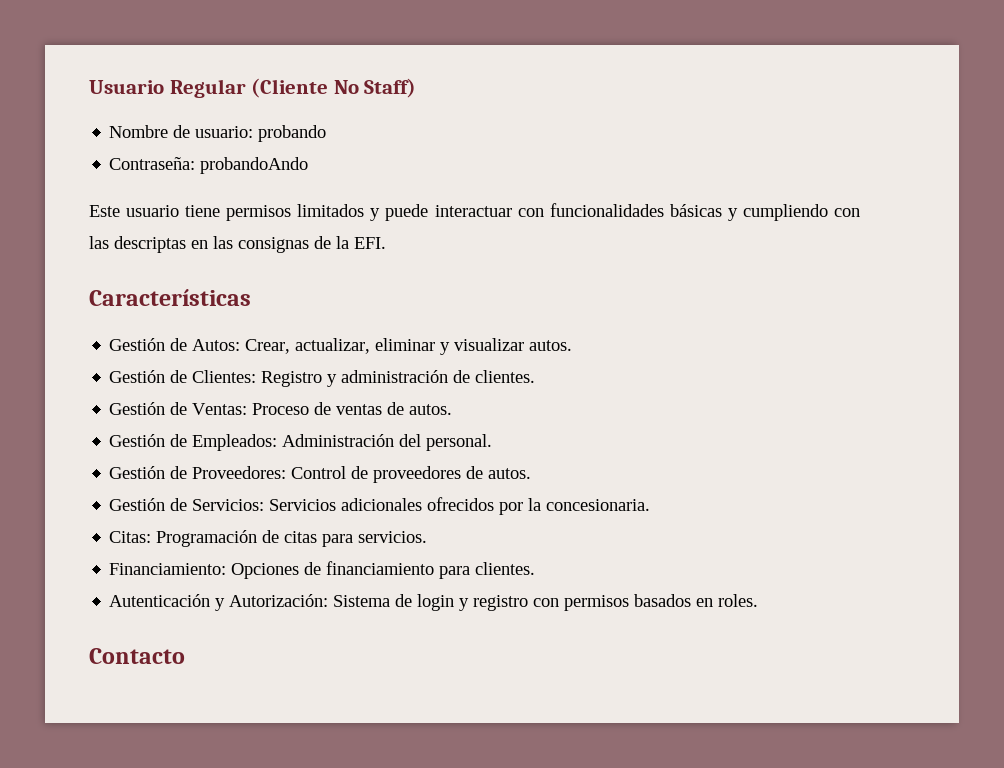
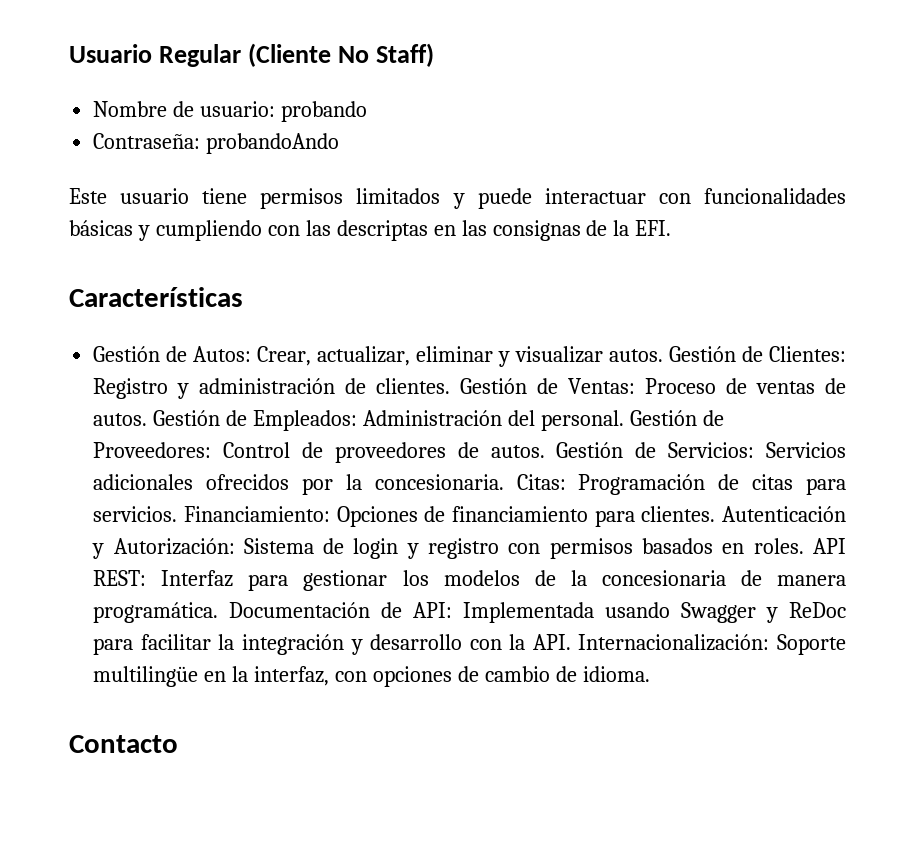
- Crear, actualizar, eliminar y visualizar autos.
- Gestión de Clientes:
+ Crear, actualizar, eliminar y visualizar autos. Gestión de Clientes:
- Registro y administración de clientes.
- Gestión de Ventas:
+ Registro y administración de clientes. Gestión de Ventas:
- Proceso de ventas de autos.
- Gestión de Empleados:
+ Proceso de ventas de autos. Gestión de Empleados:
- Administración del personal.
- Gestión de Proveedores:
+ Administración del personal. Gestión de Proveedores:
- Control de proveedores de autos.
- Gestión de Servicios:
+ Control de proveedores de autos. Gestión de Servicios:
- Servicios adicionales ofrecidos por la concesionaria.
- Citas:
+ Servicios adicionales ofrecidos por la concesionaria. Citas:
- Programación de citas para servicios.
- Financiamiento:
+ Programación de citas para servicios. Financiamiento:
- Opciones de financiamiento para clientes.
- Autenticación y Autorización:
+ Opciones de financiamiento para clientes. Autenticación y Autorización:
+ API REST: Interfaz para gestionar los modelos de la concesionaria de manera programática. Documentación de API: Implementada usando Swagger y ReDoc para facilitar la integración y desarrollo con la API. Internacionalización: Soporte multilingüe en la interfaz, con opciones de cambio de idioma.

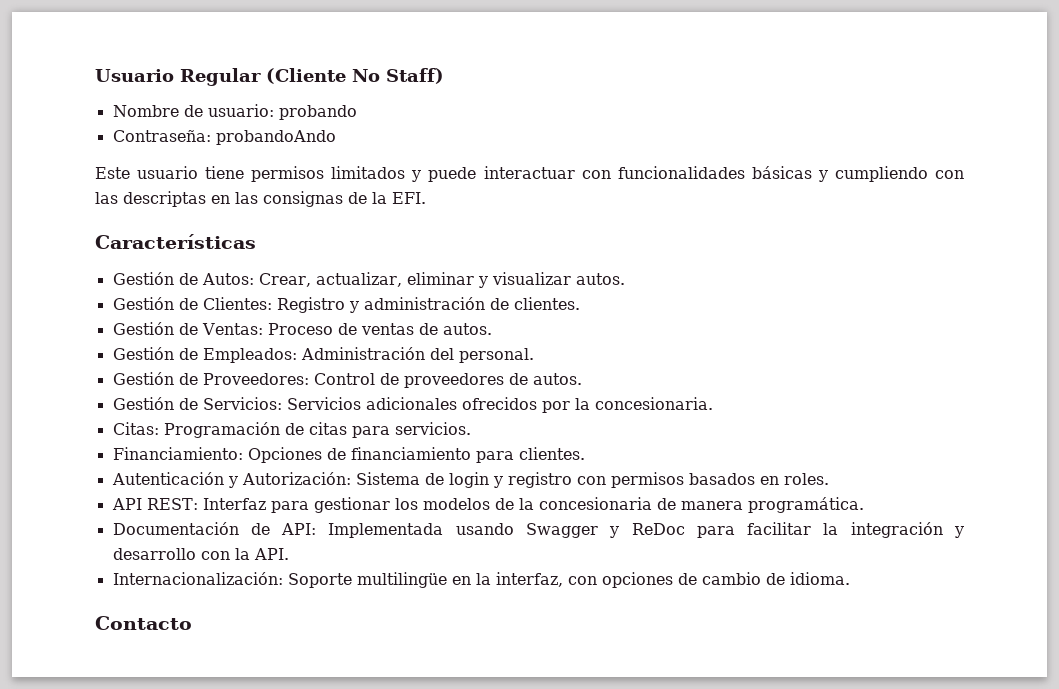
- Crear, actualizar, eliminar y visualizar autos. Gestión de Clientes:
+ Crear, actualizar, eliminar y visualizar autos.
+ Gestión de Clientes:
- Registro y administración de clientes. Gestión de Ventas:
+ Registro y administración de clientes.
+ Gestión de Ventas:
- Proceso de ventas de autos. Gestión de Empleados:
+ Proceso de ventas de autos.
+ Gestión de Empleados:
- Administración del personal. Gestión de Proveedores:
+ Administración del personal.
+ Gestión de Proveedores:
- Control de proveedores de autos. Gestión de Servicios:
+ Control de proveedores de autos.
+ Gestión de Servicios:
- Servicios adicionales ofrecidos por la concesionaria. Citas:
+ Servicios adicionales ofrecidos por la concesionaria.
+ Citas:
- Programación de citas para servicios. Financiamiento:
+ Programación de citas para servicios.
+ Financiamiento:
- Opciones de financiamiento para clientes. Autenticación y Autorización:
+ Opciones de financiamiento para clientes.
+ Autenticación y Autorización:
- Sistema de login y registro con permisos basados en roles. API REST:
+ Sistema de login y registro con permisos basados en roles.
+ API REST:
- Interfaz para gestionar los modelos de la concesionaria de manera programática. Documentación de API:
+ Interfaz para gestionar los modelos de la concesionaria de manera programática.
+ Documentación de API:
- Implementada usando Swagger y ReDoc para facilitar la integración y desarrollo con la API. Internacionalización:
+ Implementada usando Swagger y ReDoc para facilitar la integración y desarrollo con la API.
+ Internacionalización:

